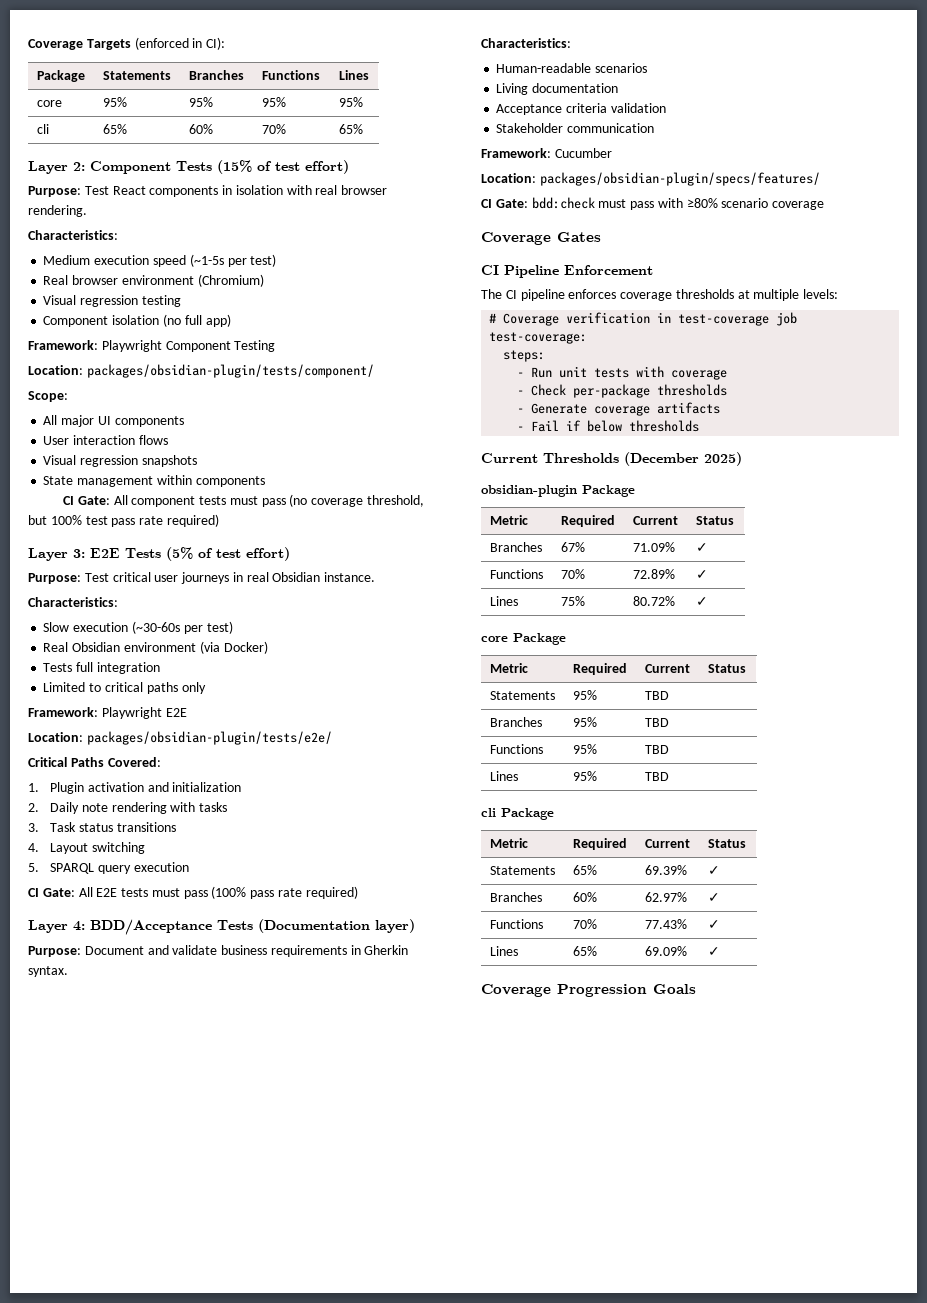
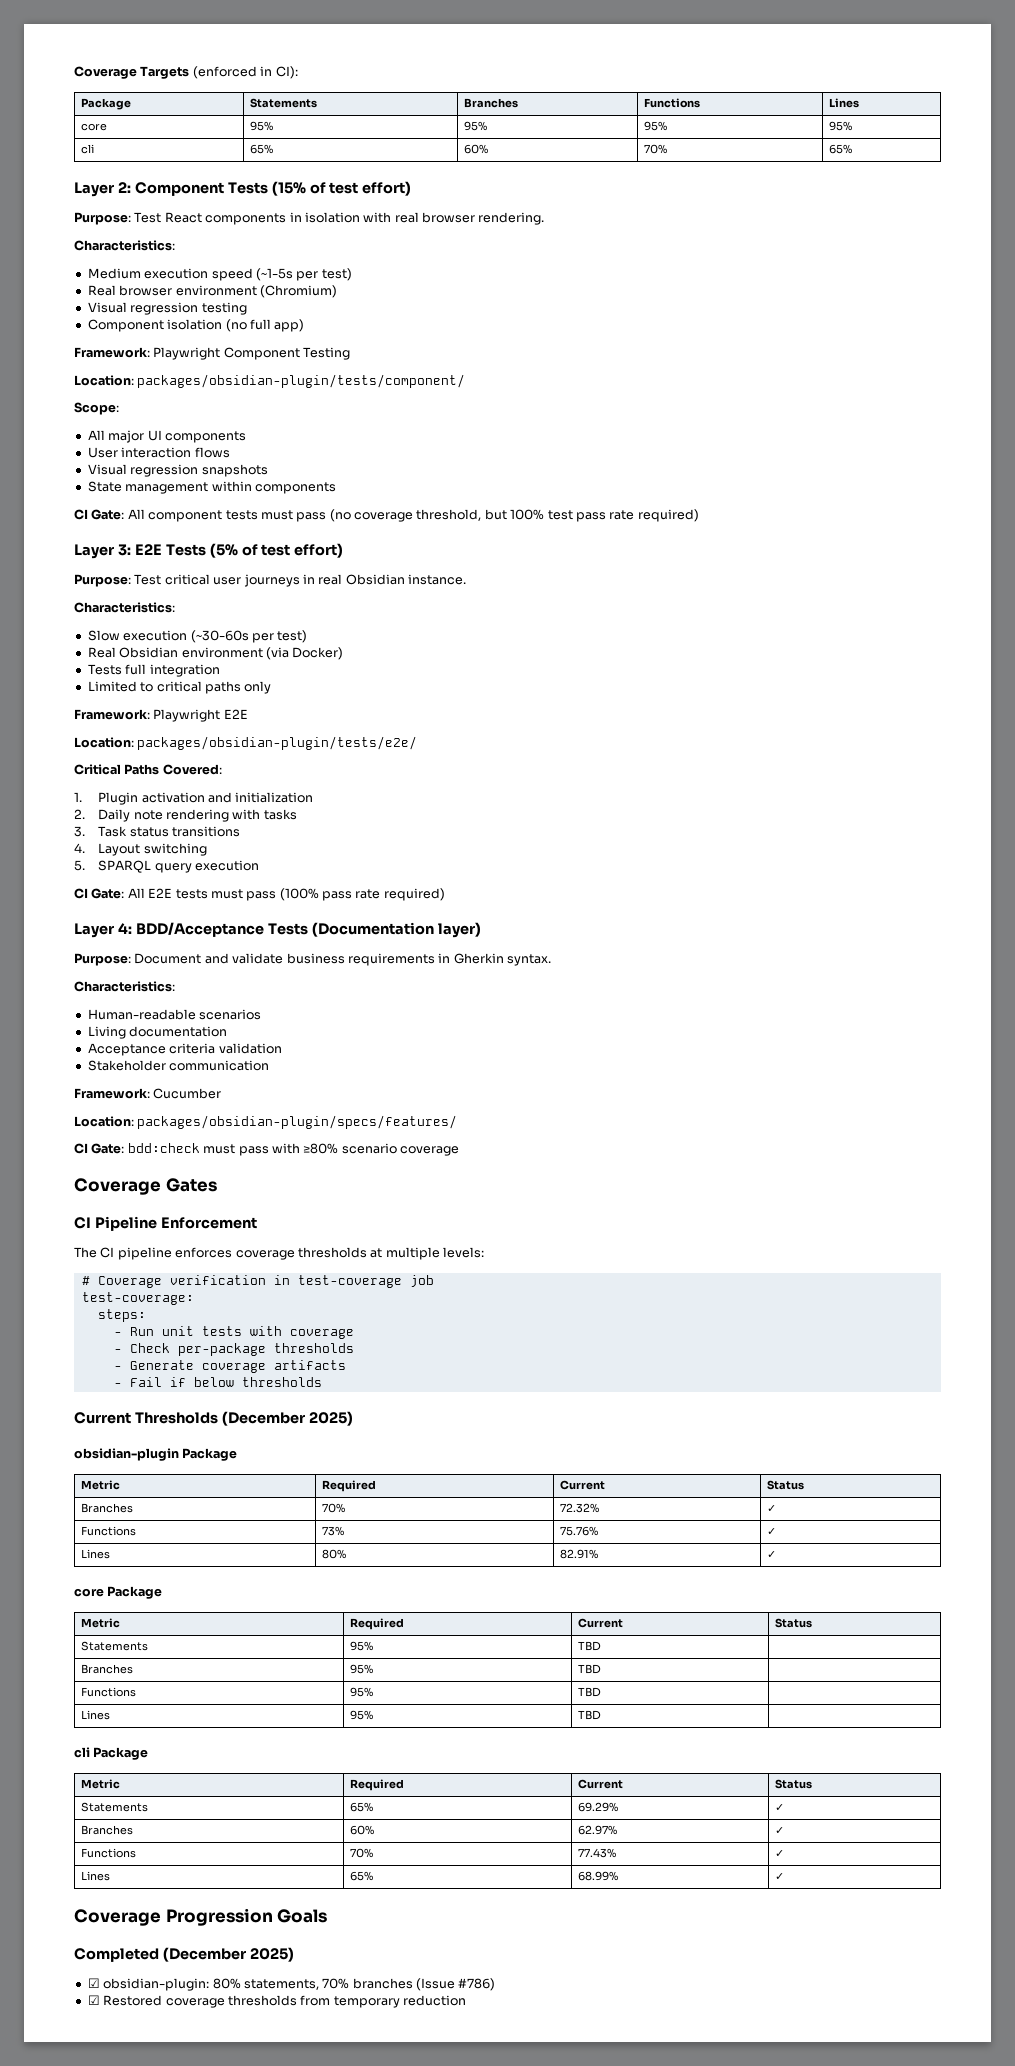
- Branches | 67% | 71.09% | ✓
- Functions | 70% | 72.89% | ✓
- Lines | 75% | 80.72% | ✓
+ Branches | 70% | 72.32% | ✓
+ Functions | 73% | 75.76% | ✓
+ Lines | 80% | 82.91% | ✓
- Statements | 65% | 69.39% | ✓
+ Statements | 65% | 69.29% | ✓
- Lines | 65% | 69.09% | ✓
+ Lines | 65% | 68.99% | ✓
+ Completed (December 2025)
+ ☑ obsidian-plugin: 80% statements, 70% branches (Issue #786)
+ ☑ Restored coverage thresholds from temporary reduction

